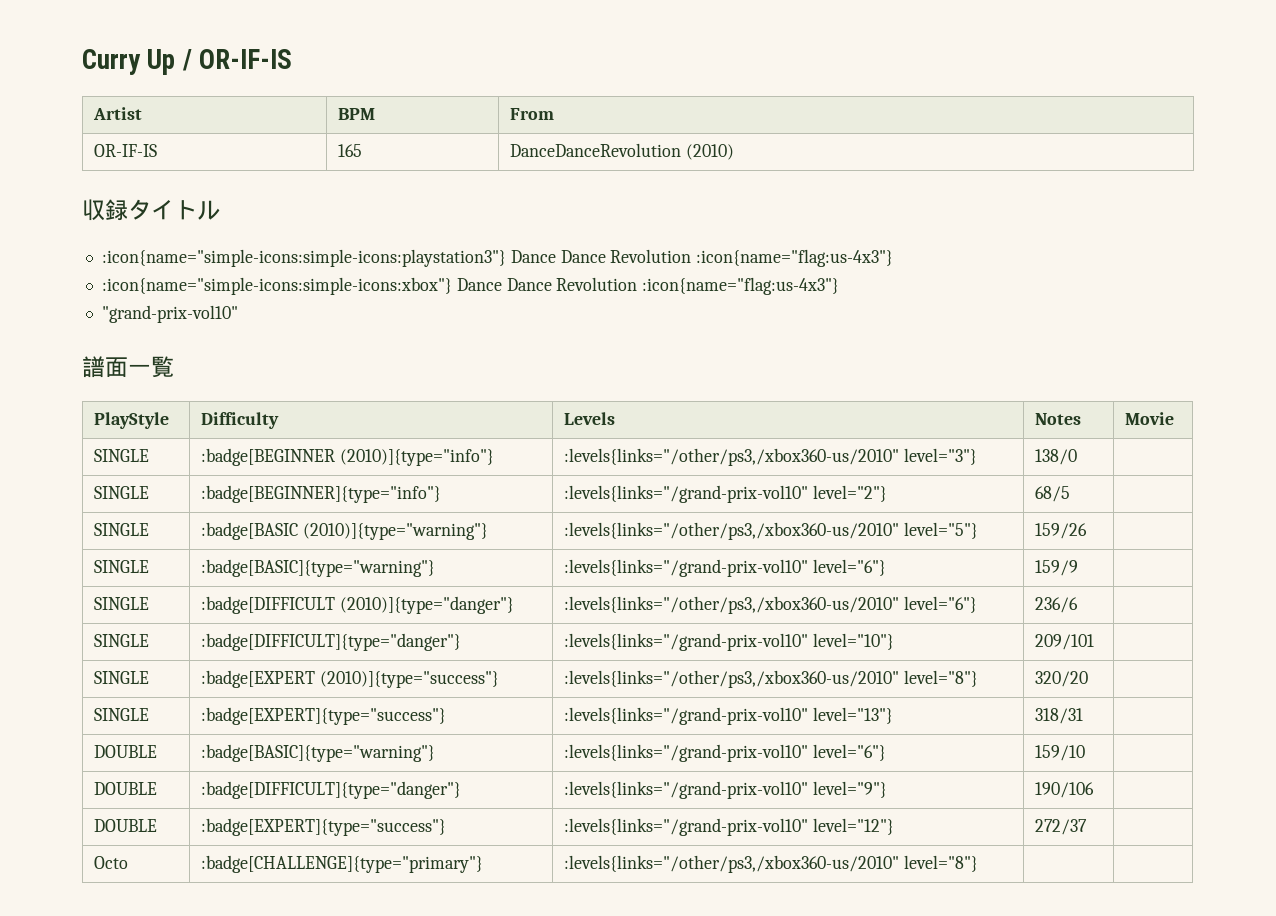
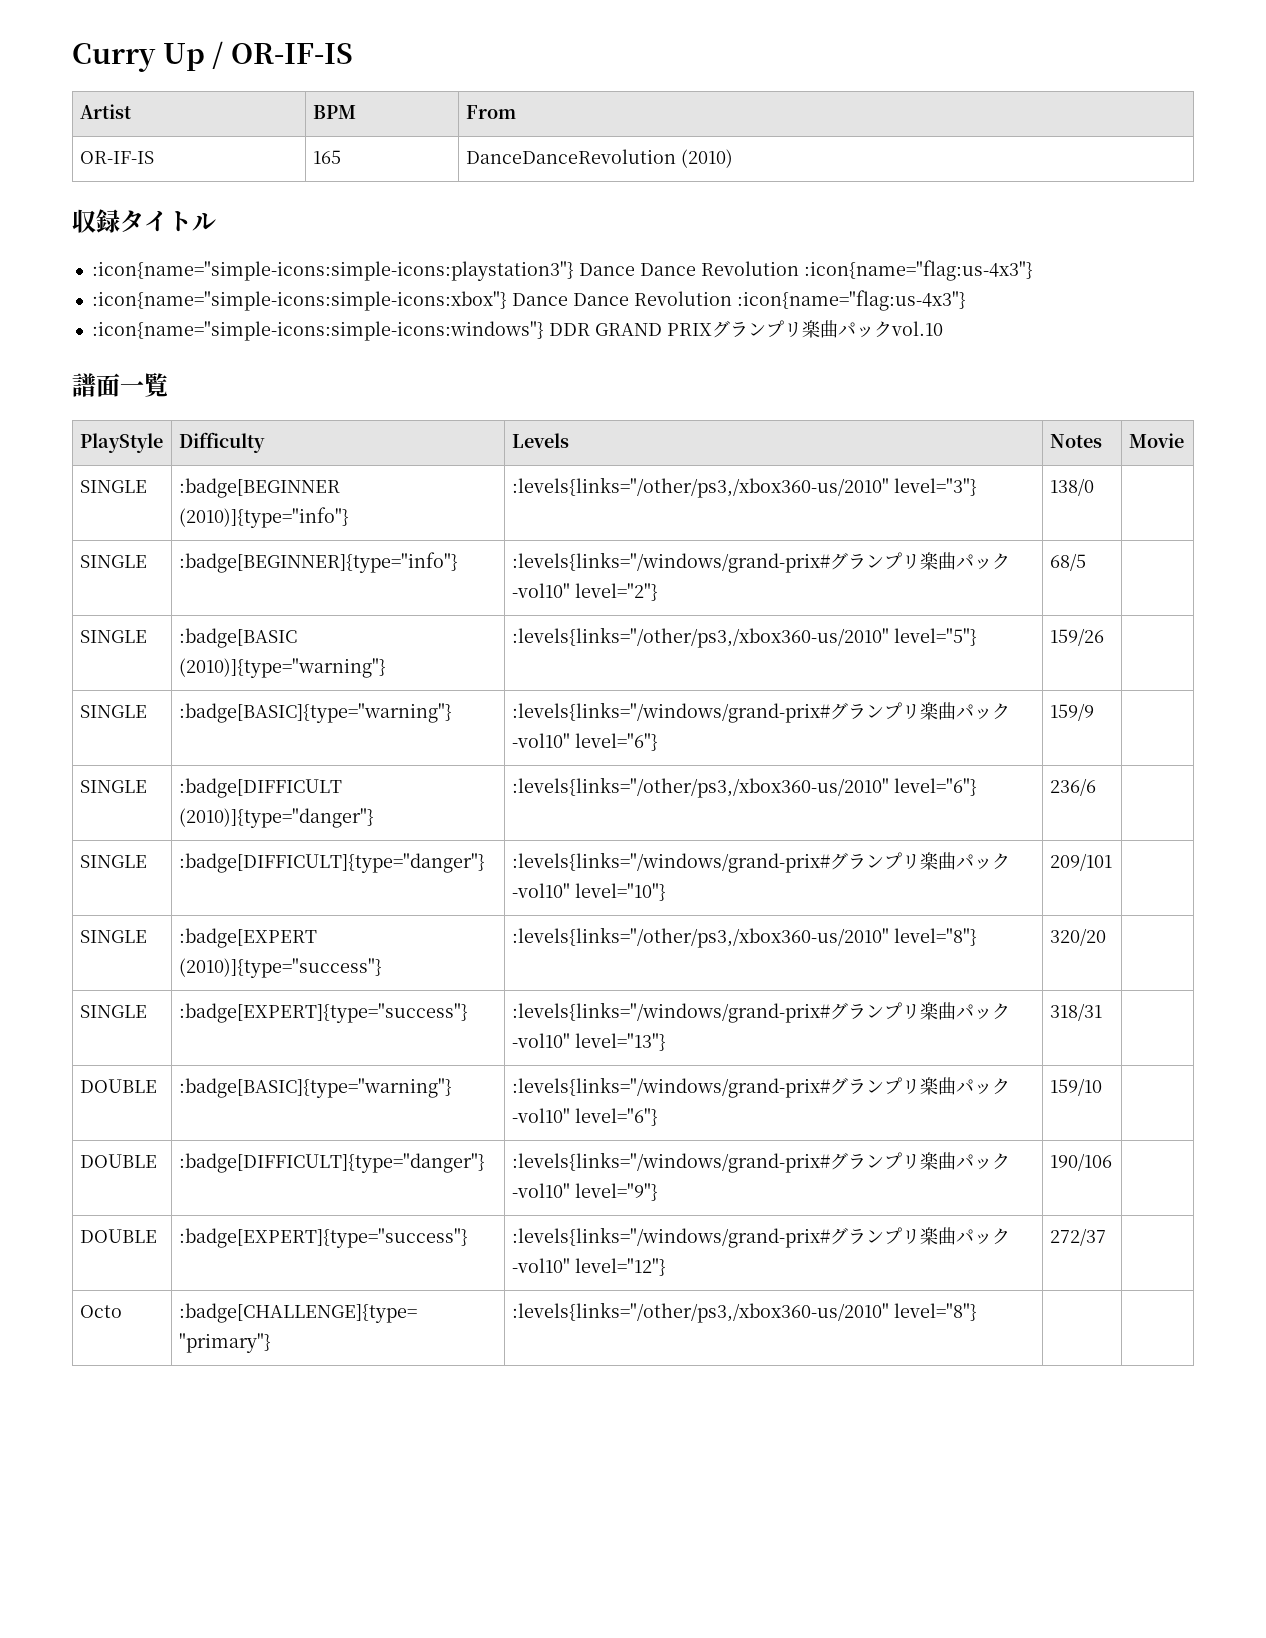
- "grand-prix-vol10"
+ :icon{name="simple-icons:simple-icons:windows"} DDR GRAND PRIXグランプリ楽曲パックvol.10
- SINGLE | :badge[BEGINNER]{type="info"} | :levels{links="/grand-prix-vol10" level="2"} | 68/5 |
+ SINGLE | :badge[BEGINNER]{type="info"} | :levels{links="/windows/grand-prix#グランプリ楽曲パック-vol10" level="2"} | 68/5 |
- SINGLE | :badge[BASIC]{type="warning"} | :levels{links="/grand-prix-vol10" level="6"} | 159/9 |
+ SINGLE | :badge[BASIC]{type="warning"} | :levels{links="/windows/grand-prix#グランプリ楽曲パック-vol10" level="6"} | 159/9 |
- SINGLE | :badge[DIFFICULT]{type="danger"} | :levels{links="/grand-prix-vol10" level="10"} | 209/101 |
+ SINGLE | :badge[DIFFICULT]{type="danger"} | :levels{links="/windows/grand-prix#グランプリ楽曲パック-vol10" level="10"} | 209/101 |
- SINGLE | :badge[EXPERT]{type="success"} | :levels{links="/grand-prix-vol10" level="13"} | 318/31 |
- DOUBLE | :badge[BASIC]{type="warning"} | :levels{links="/grand-prix-vol10" level="6"} | 159/10 |
- DOUBLE | :badge[DIFFICULT]{type="danger"} | :levels{links="/grand-prix-vol10" level="9"} | 190/106 |
- DOUBLE | :badge[EXPERT]{type="success"} | :levels{links="/grand-prix-vol10" level="12"} | 272/37 |
+ SINGLE | :badge[EXPERT]{type="success"} | :levels{links="/windows/grand-prix#グランプリ楽曲パック-vol10" level="13"} | 318/31 |
+ DOUBLE | :badge[BASIC]{type="warning"} | :levels{links="/windows/grand-prix#グランプリ楽曲パック-vol10" level="6"} | 159/10 |
+ DOUBLE | :badge[DIFFICULT]{type="danger"} | :levels{links="/windows/grand-prix#グランプリ楽曲パック-vol10" level="9"} | 190/106 |
+ DOUBLE | :badge[EXPERT]{type="success"} | :levels{links="/windows/grand-prix#グランプリ楽曲パック-vol10" level="12"} | 272/37 |

